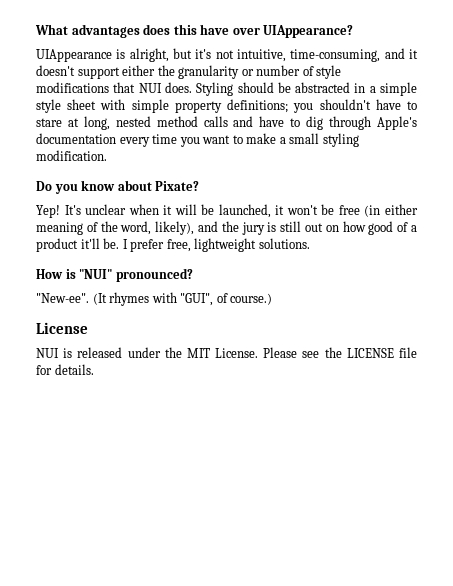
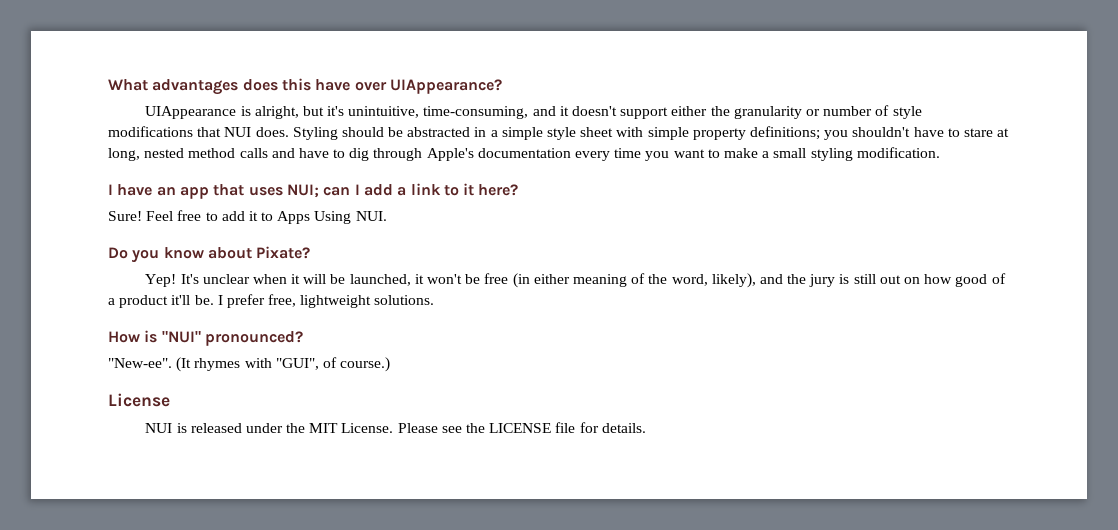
- UIAppearance is alright, but it's not intuitive, time-consuming, and it doesn't support either the granularity or number of style modifications that NUI does.
+ UIAppearance is alright, but it's unintuitive, time-consuming, and it doesn't support either the granularity or number of style modifications that NUI does.
+ I have an app that uses NUI; can I add a link to it here?
+ Sure! Feel free to add it to Apps Using NUI.

